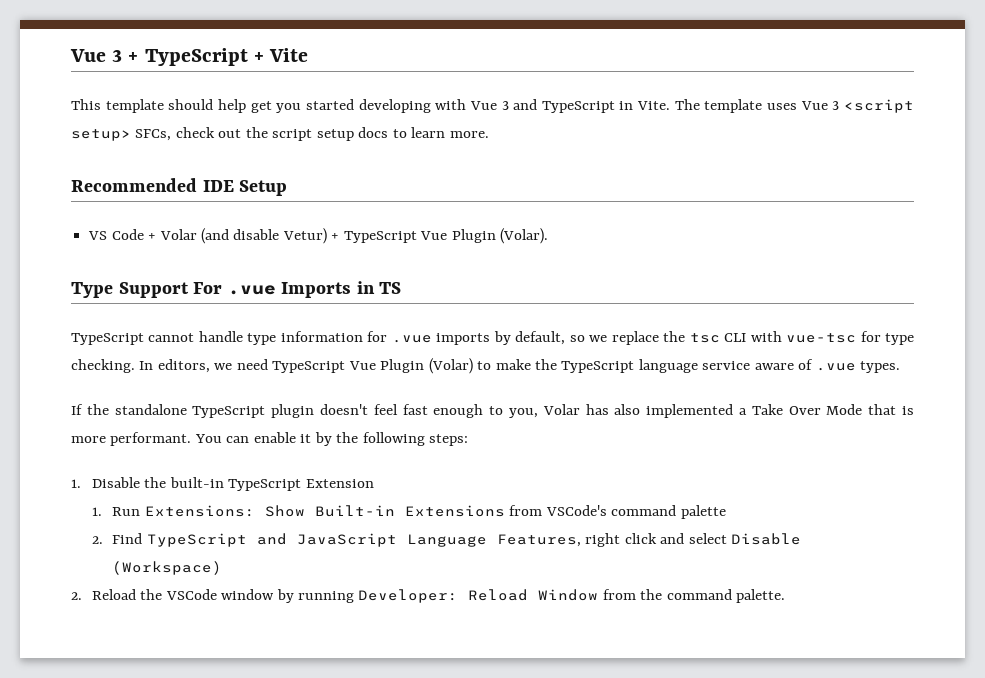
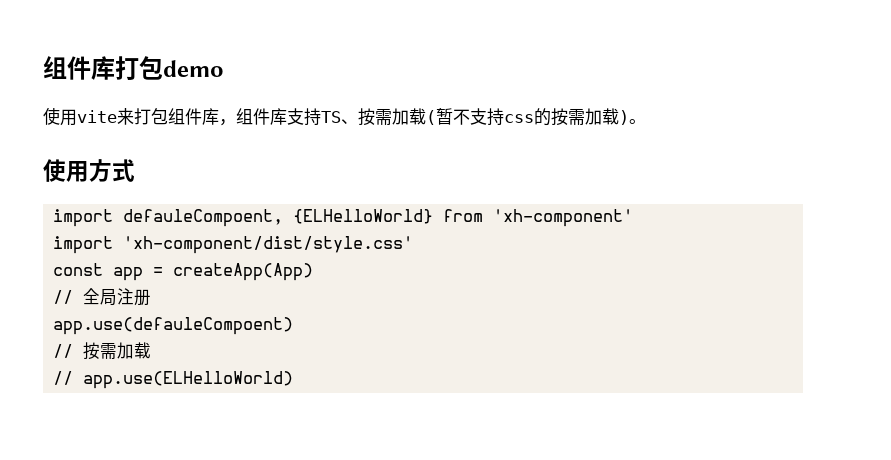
- Vue 3 + TypeScript + Vite
- This template should help get you started developing with Vue 3 and TypeScript in Vite. The template uses Vue 3 <script setup> SFCs, check out the script setup docs to learn more.
- Recommended IDE Setup
- VS Code + Volar (and disable Vetur) + TypeScript Vue Plugin (Volar).
- Type Support For .vue Imports in TS
- TypeScript cannot handle type information for .vue imports by default, so we replace the tsc CLI with vue-tsc for type checking. In editors, we need TypeScript Vue Plugin (Volar) to make the TypeScript language service aware of .vue types.
- If the standalone TypeScript plugin doesn't feel fast enough to you, Volar has also implemented a Take Over Mode that is more performant. You can enable it by the following steps:
- 1. Disable the built-in TypeScript Extension
- 1. Run Extensions: Show Built-in Extensions from VSCode's command palette
- 2. Find TypeScript and JavaScript Language Features, right click and select Disable (Workspace)
- 2. Reload the VSCode window by running Developer: Reload Window from the command palette.
+ 组件库打包demo
+ 使用vite来打包组件库，组件库支持TS、按需加载(暂不支持css的按需加载)。
+ 使用方式
+ import defauleCompoent, {ELHelloWorld} from 'xh-component'
+ import 'xh-component/dist/style.css'
+ const app = createApp(App)
+ // 全局注册
+ app.use(defauleCompoent)
+ // 按需加载
+ // app.use(ELHelloWorld)

